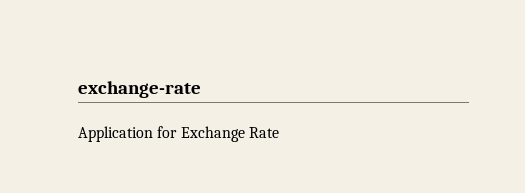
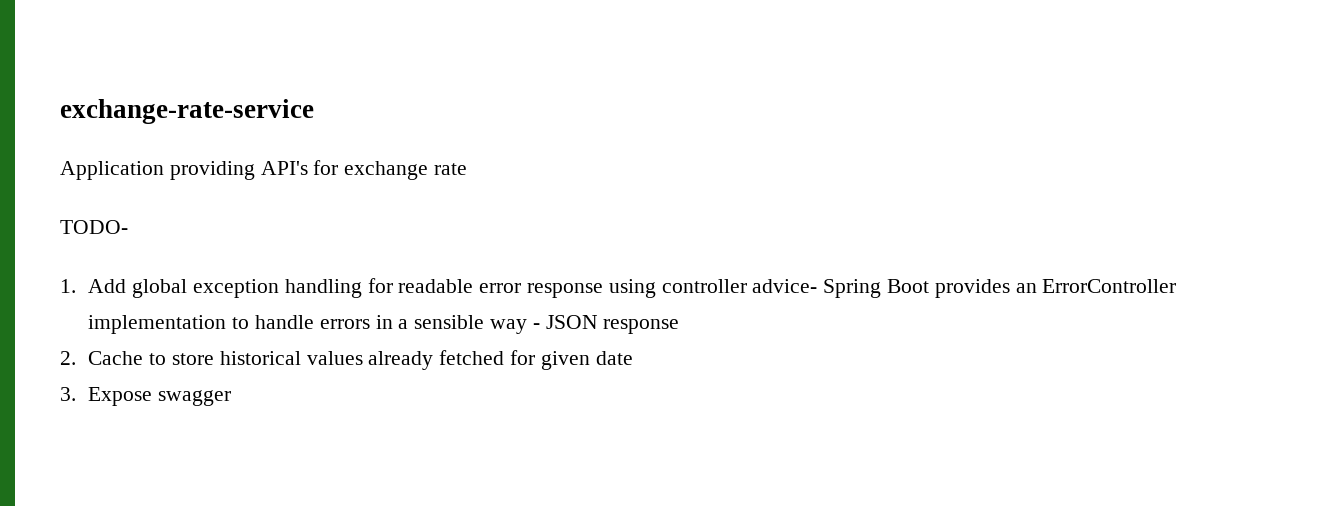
- exchange-rate
+ exchange-rate-service
- Application for Exchange Rate
+ Application providing API's for exchange rate
+ TODO-
+ 1. Add global exception handling for readable error response using controller advice- Spring Boot provides an ErrorController implementation to handle errors in a sensible way - JSON response
+ 2. Cache to store historical values already fetched for given date
+ 3. Expose swagger

